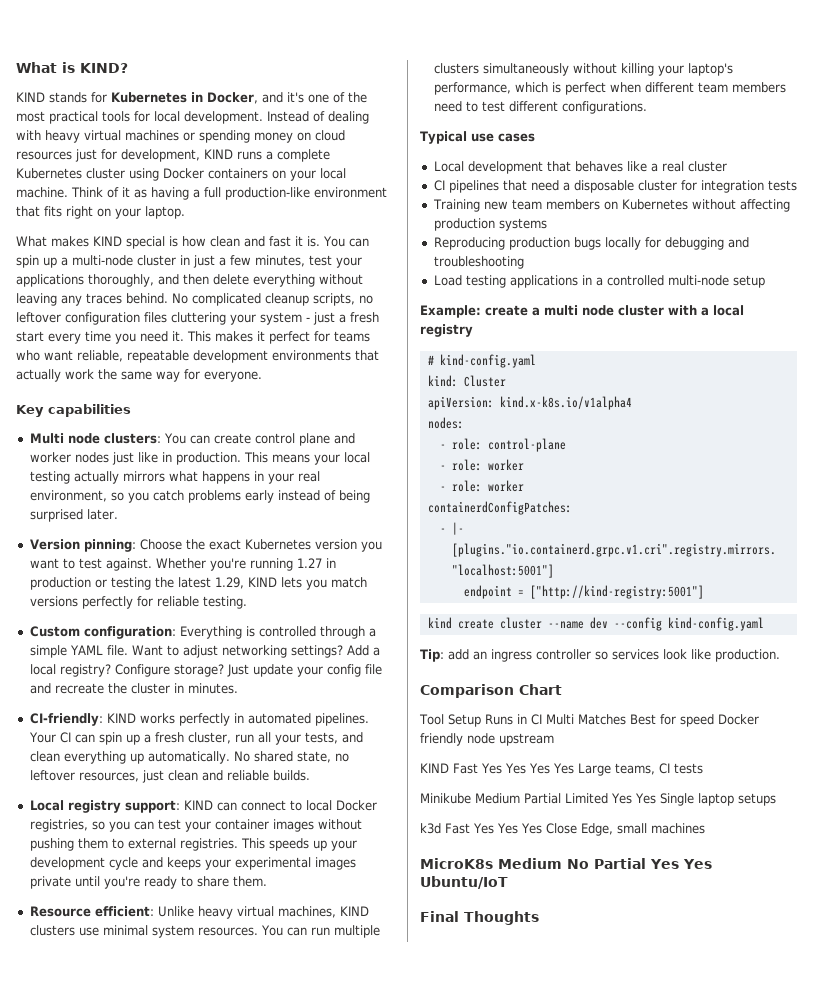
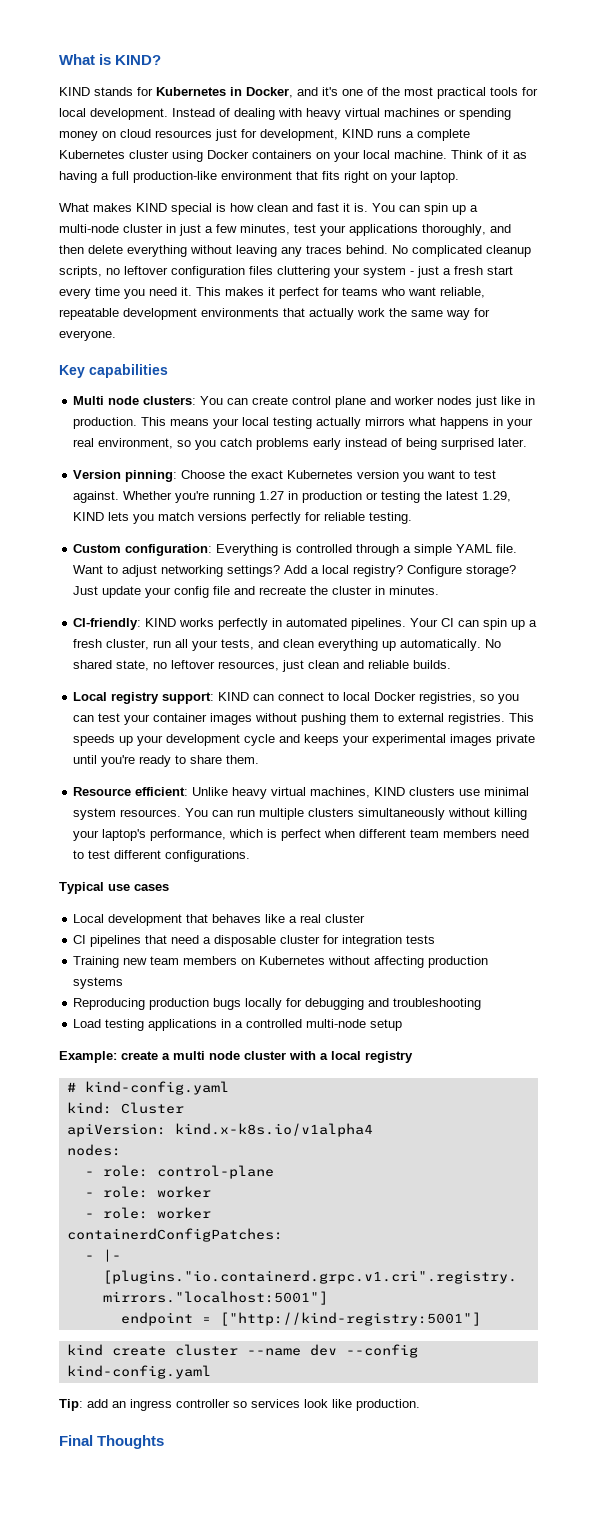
- Comparison Chart
- Tool Setup Runs in CI Multi Matches Best for speed Docker friendly node upstream
- KIND Fast Yes Yes Yes Yes Large teams, CI tests
- Minikube Medium Partial Limited Yes Yes Single laptop setups
- k3d Fast Yes Yes Yes Close Edge, small machines
- MicroK8s Medium No Partial Yes Yes Ubuntu/IoT

